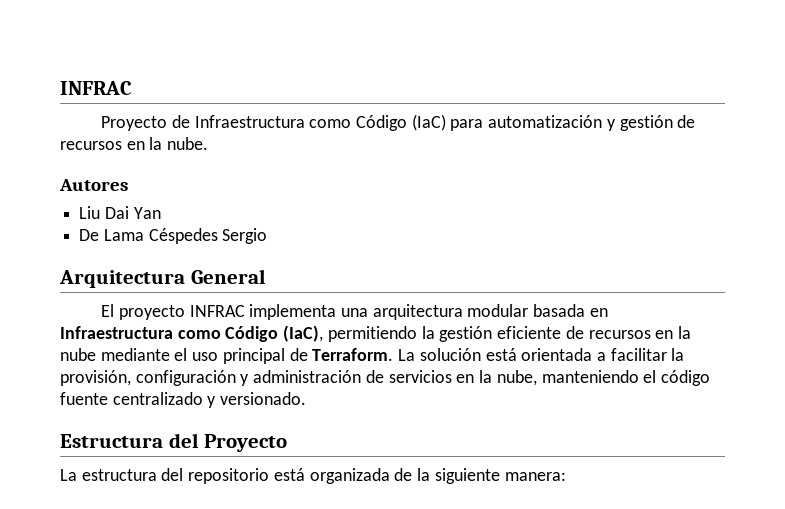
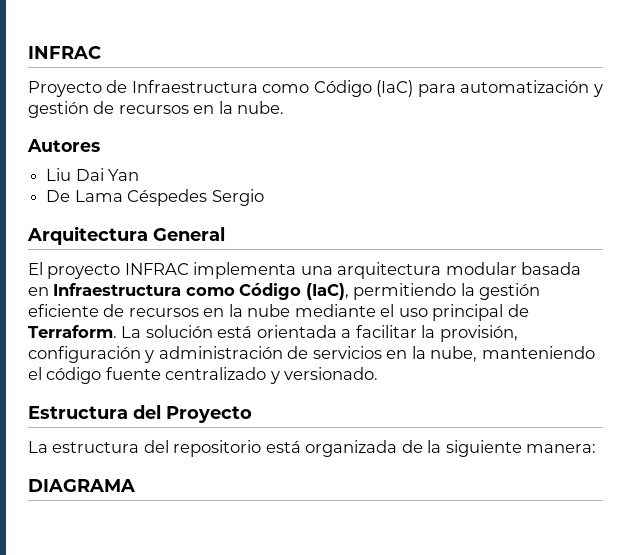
+ DIAGRAMA

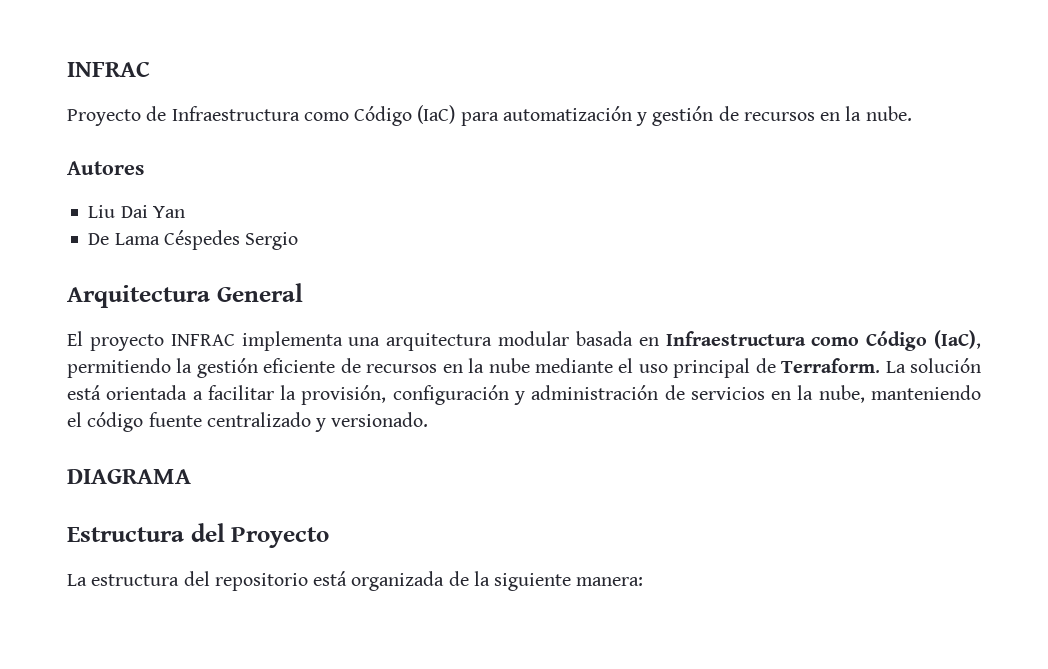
+ DIAGRAMA
- DIAGRAMA

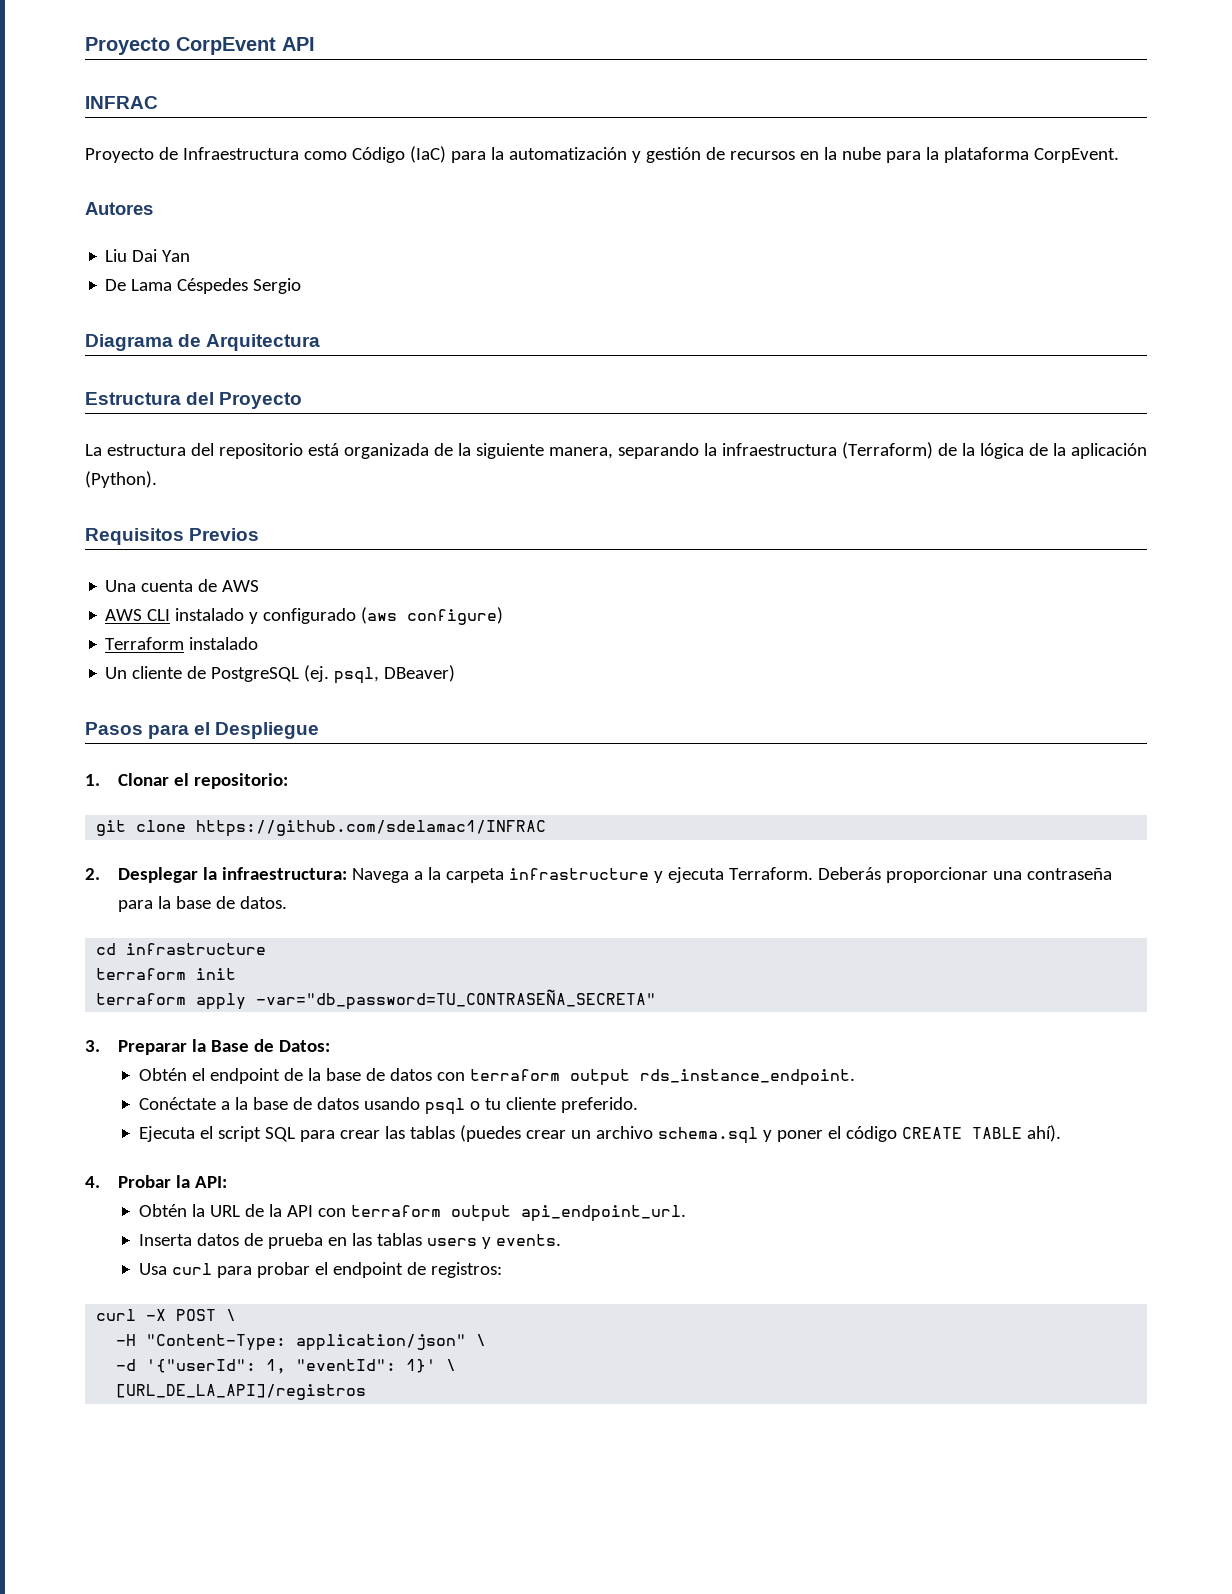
+ Proyecto CorpEvent API
- Proyecto de Infraestructura como Código (IaC) para automatización y gestión de recursos en la nube.
+ Proyecto de Infraestructura como Código (IaC) para la automatización y gestión de recursos en la nube para la plataforma CorpEvent.
- Arquitectura General
- El proyecto INFRAC implementa una arquitectura modular basada en Infraestructura como Código (IaC), permitiendo la gestión eficiente de recursos en la nube mediante el uso principal de Terraform. La solución está orientada a facilitar la provisión, configuración y administración de servicios en la nube, manteniendo el código fuente centralizado y versionado.
- DIAGRAMA
+ Diagrama de Arquitectura
- La estructura del repositorio está organizada de la siguiente manera:
+ La estructura del repositorio está organizada de la siguiente manera, separando la infraestructura (Terraform) de la lógica de la aplicación (Python).
+ Requisitos Previos
+ Una cuenta de AWS
+ AWS CLI instalado y configurado (aws configure)
+ Terraform instalado
+ Un cliente de PostgreSQL (ej. psql, DBeaver)
+ Pasos para el Despliegue
+ 1. Clonar el repositorio:
+ git clone https://github.com/sdelamac1/INFRAC
+ 2. Desplegar la infraestructura: Navega a la carpeta infrastructure y ejecuta Terraform. Deberás proporcionar una contraseña para la base de datos.
+ cd infrastructure
+ terraform init
+ terraform apply -var="db_password=TU_CONTRASEÑA_SECRETA"
+ 3. Preparar la Base de Datos:
+ Obtén el endpoint de la base de datos con terraform output rds_instance_endpoint.
+ Conéctate a la base de datos usando psql o tu cliente preferido.
+ Ejecuta el script SQL para crear las tablas (puedes crear un archivo schema.sql y poner el código CREATE TABLE ahí).
+ 4. Probar la API:
+ Obtén la URL de la API con terraform output api_endpoint_url.
+ Inserta datos de prueba en las tablas users y events.
+ Usa curl para probar el endpoint de registros:
+ curl -X POST \
+ -H "Content-Type: application/json" \
+ -d '{"userId": 1, "eventId": 1}' \
+ [URL_DE_LA_API]/registros

